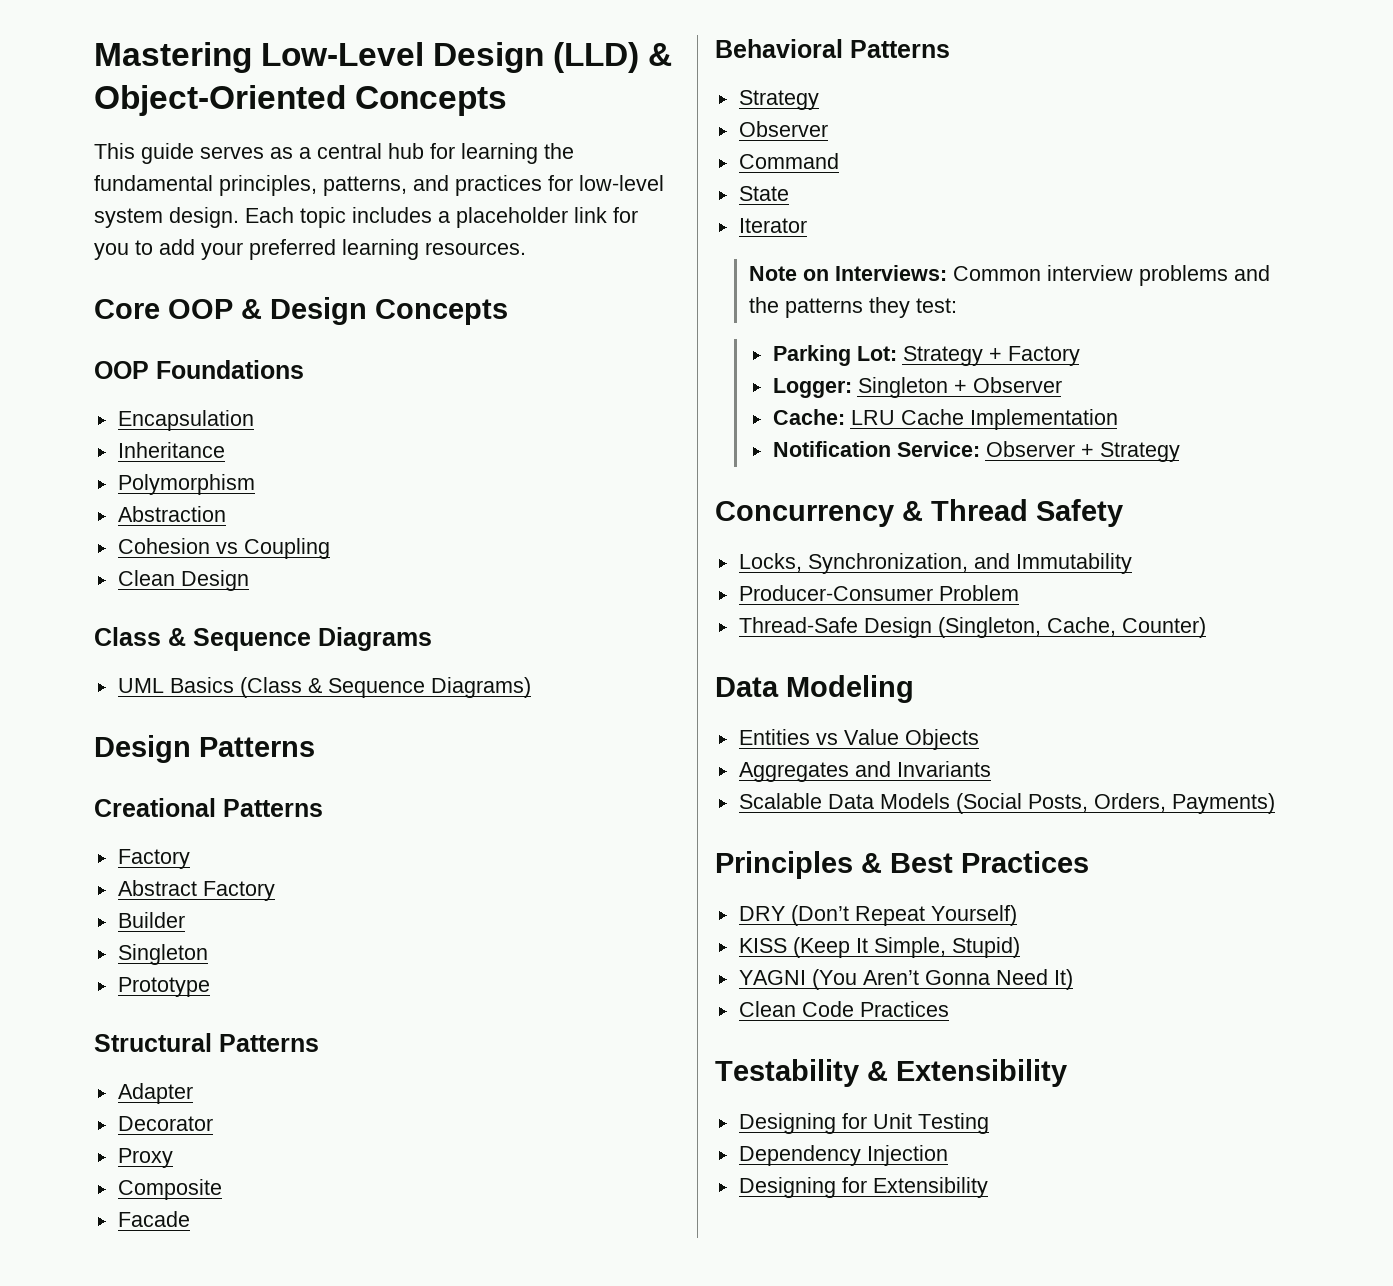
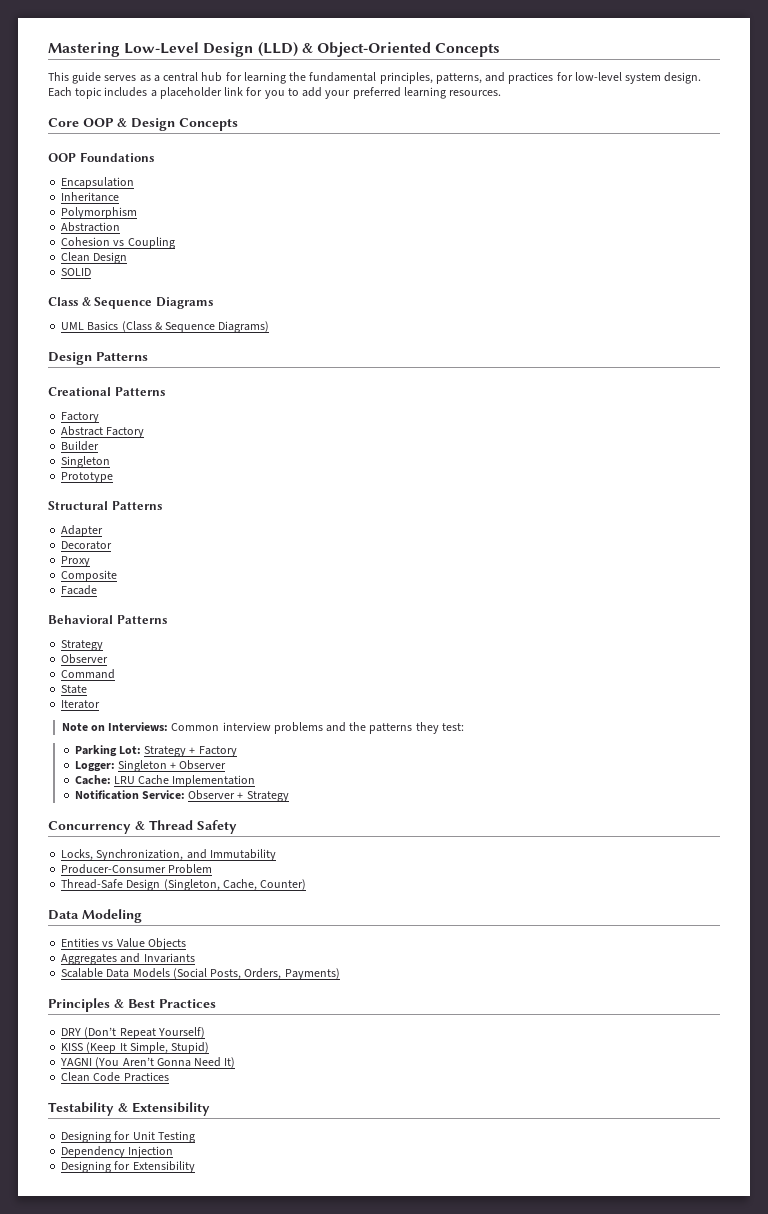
+ SOLID

